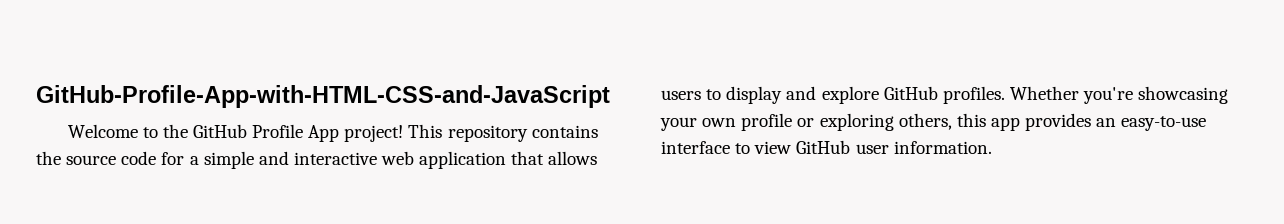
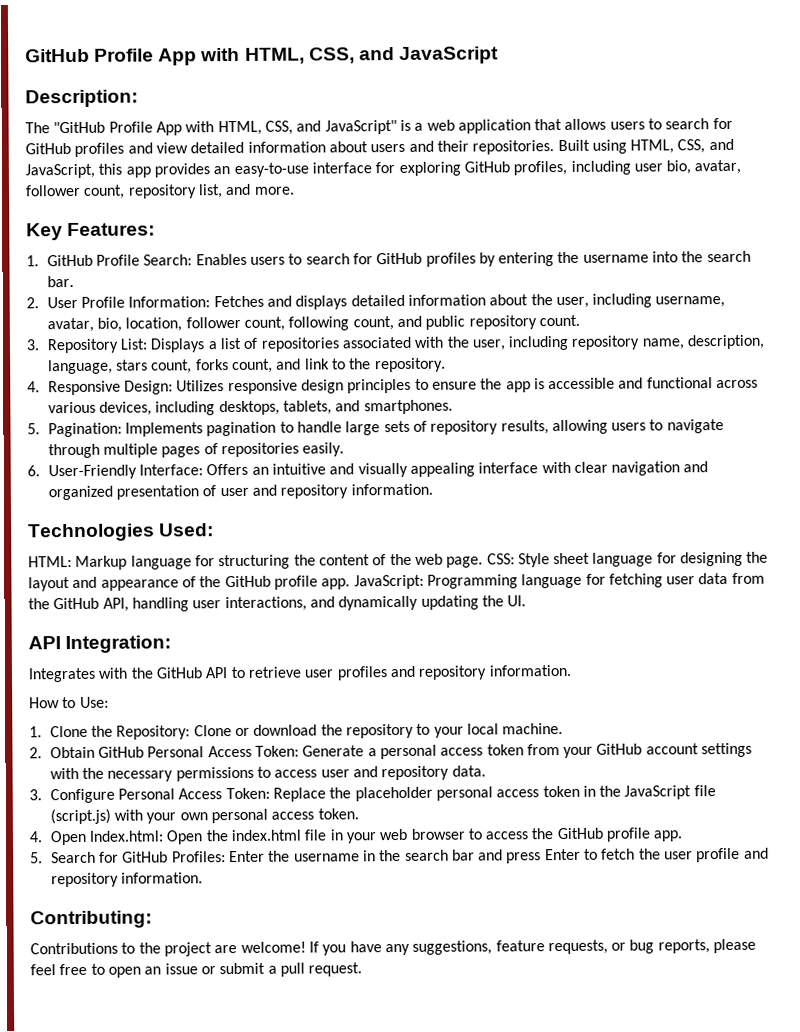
- GitHub-Profile-App-with-HTML-CSS-and-JavaScript
- Welcome to the GitHub Profile App project! This repository contains the source code for a simple and interactive web application that allows users to display and explore GitHub profiles. Whether you're showcasing your own profile or exploring others, this app provides an easy-to-use interface to view GitHub user information.
+ GitHub Profile App with HTML, CSS, and JavaScript
+ Description:
+ The "GitHub Profile App with HTML, CSS, and JavaScript" is a web application that allows users to search for GitHub profiles and view detailed information about users and their repositories. Built using HTML, CSS, and JavaScript, this app provides an easy-to-use interface for exploring GitHub profiles, including user bio, avatar, follower count, repository list, and more.
+ Key Features:
+ 1. GitHub Profile Search: Enables users to search for GitHub profiles by entering the username into the search bar.
+ 2. User Profile Information: Fetches and displays detailed information about the user, including username, avatar, bio, location, follower count, following count, and public repository count.
+ 3. Repository List: Displays a list of repositories associated with the user, including repository name, description, language, stars count, forks count, and link to the repository.
+ 4. Responsive Design: Utilizes responsive design principles to ensure the app is accessible and functional across various devices, including desktops, tablets, and smartphones.
+ 5. Pagination: Implements pagination to handle large sets of repository results, allowing users to navigate through multiple pages of repositories easily.
+ 6. User-Friendly Interface: Offers an intuitive and visually appealing interface with clear navigation and organized presentation of user and repository information.
+ Technologies Used:
+ HTML: Markup language for structuring the content of the web page. CSS: Style sheet language for designing the layout and appearance of the GitHub profile app. JavaScript: Programming language for fetching user data from the GitHub API, handling user interactions, and dynamically updating the UI.
+ API Integration:
+ Integrates with the GitHub API to retrieve user profiles and repository information.
+ How to Use:
+ 1. Clone the Repository: Clone or download the repository to your local machine.
+ 2. Obtain GitHub Personal Access Token: Generate a personal access token from your GitHub account settings with the necessary permissions to access user and repository data.
+ 3. Configure Personal Access Token: Replace the placeholder personal access token in the JavaScript file (script.js) with your own personal access token.
+ 4. Open Index.html: Open the index.html file in your web browser to access the GitHub profile app.
+ 5. Search for GitHub Profiles: Enter the username in the search bar and press Enter to fetch the user profile and repository information.
+ Contributing:
+ Contributions to the project are welcome! If you have any suggestions, feature requests, or bug reports, please feel free to open an issue or submit a pull request.

